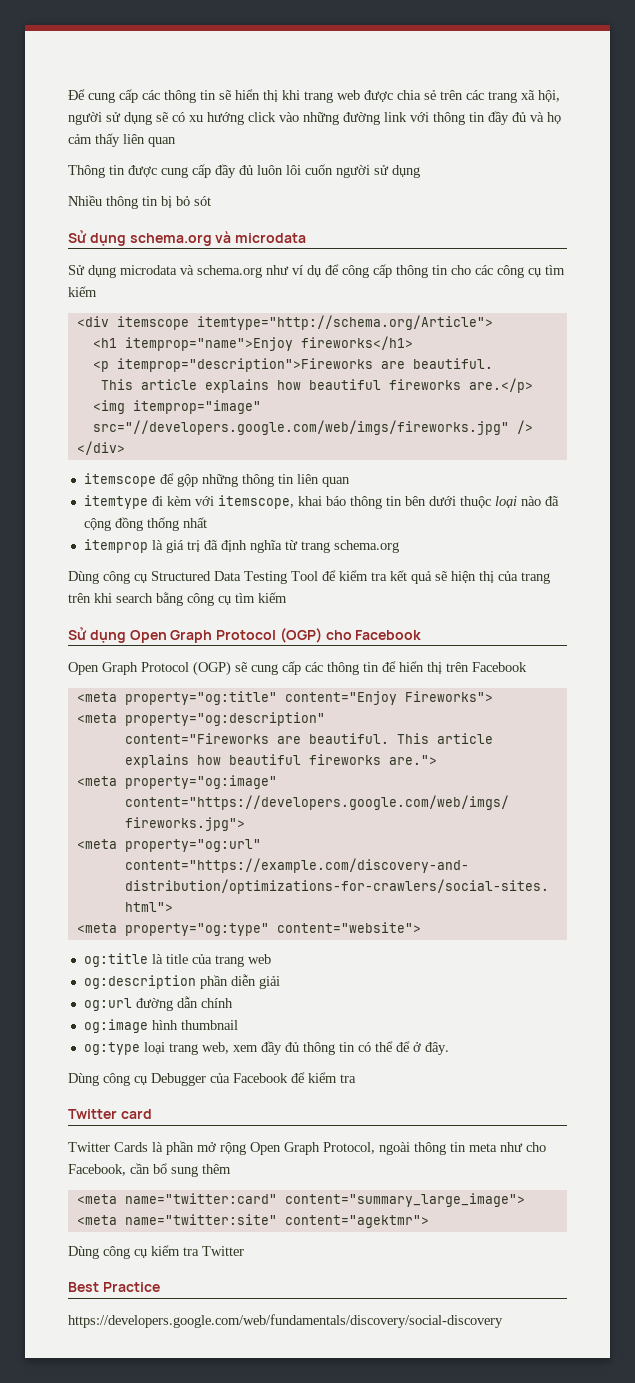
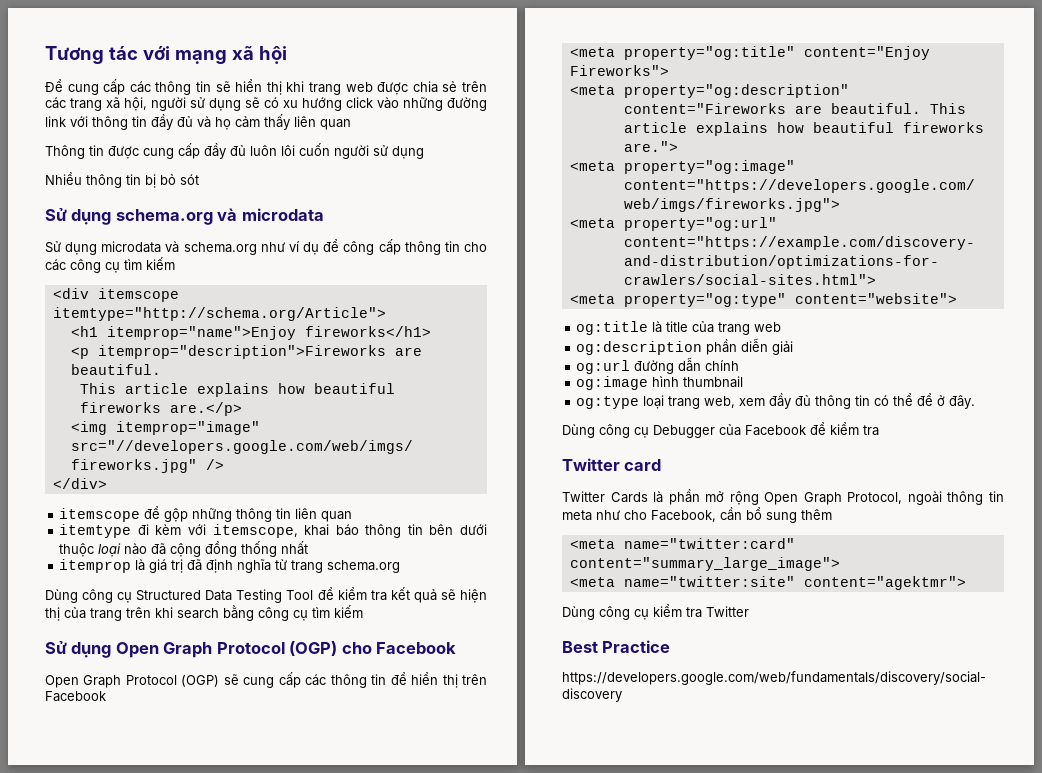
+ Tương tác với mạng xã hội

